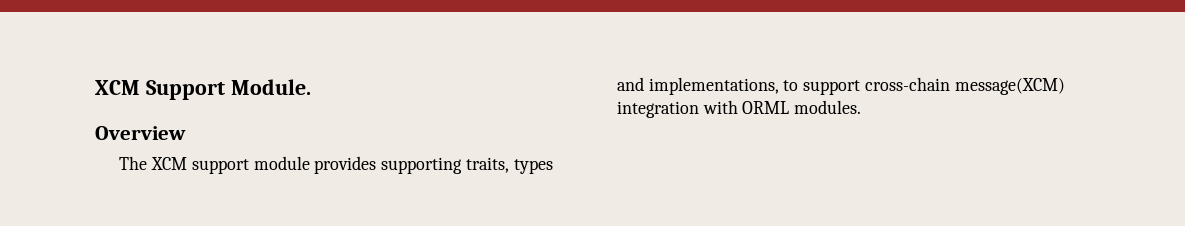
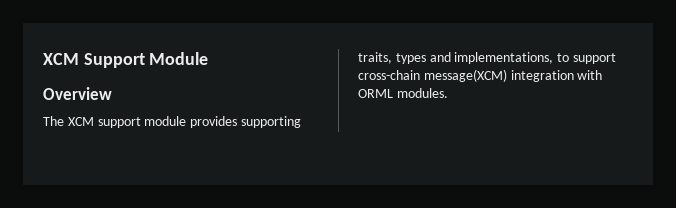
- XCM Support Module.
+ XCM Support Module

